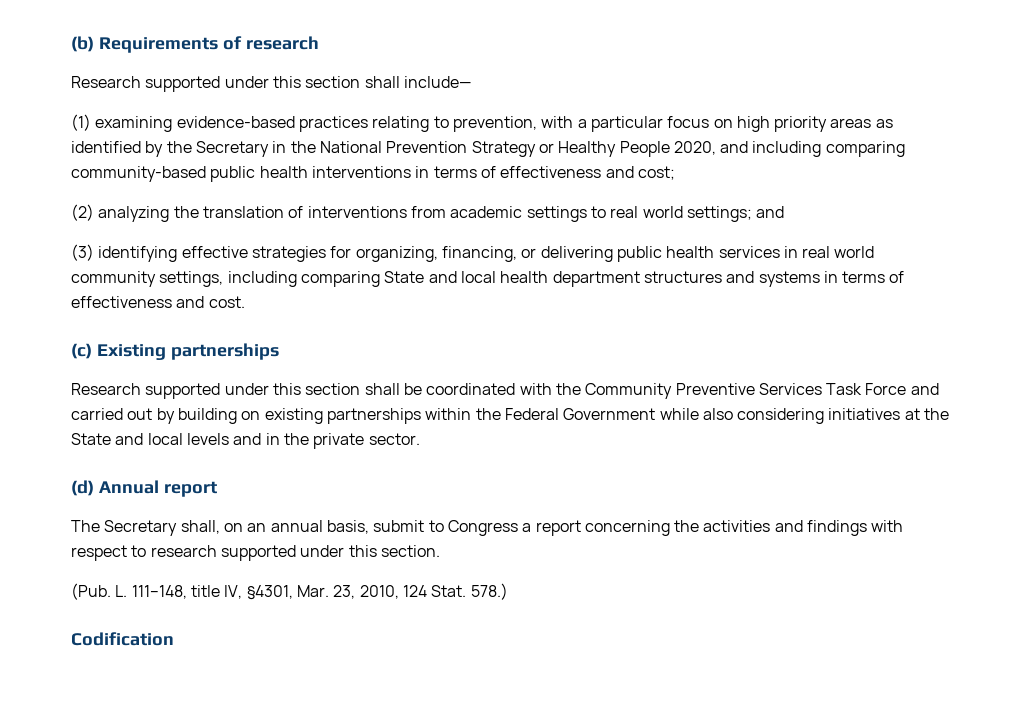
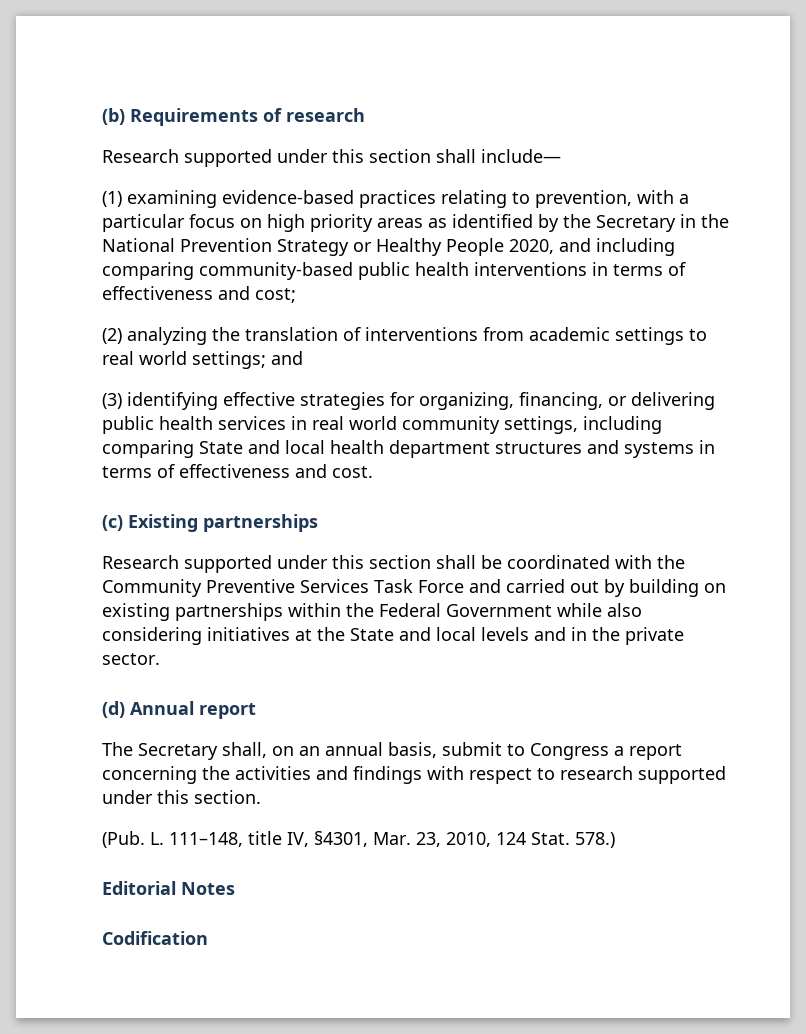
+ Editorial Notes

